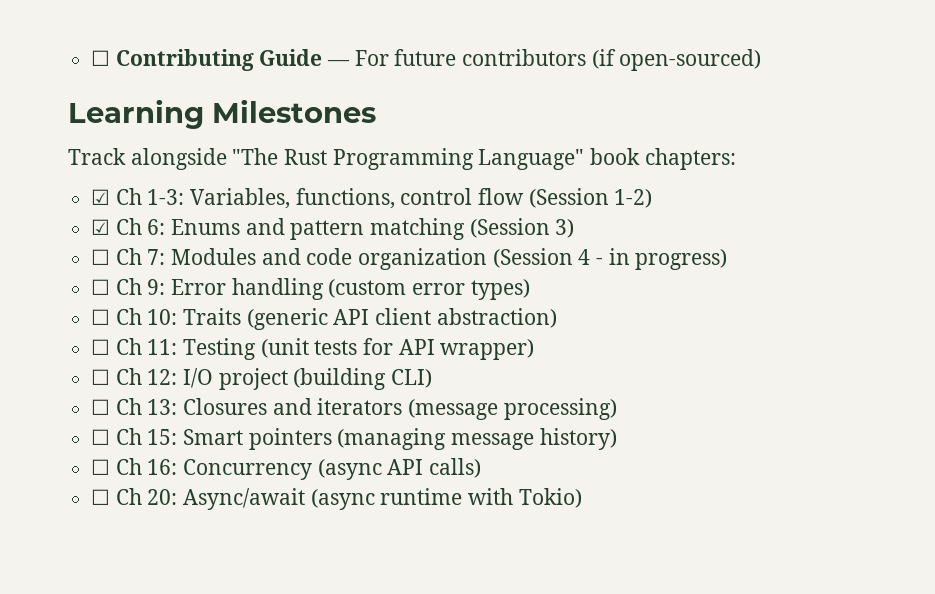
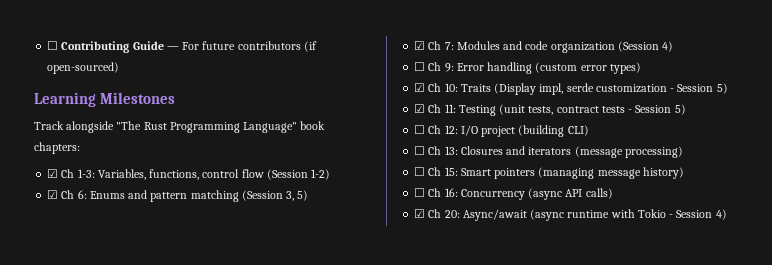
- ☑ Ch 6: Enums and pattern matching (Session 3)
- ☐ Ch 7: Modules and code organization (Session 4 - in progress)
+ ☑ Ch 6: Enums and pattern matching (Session 3, 5)
+ ☑ Ch 7: Modules and code organization (Session 4)
- ☐ Ch 10: Traits (generic API client abstraction)
- ☐ Ch 11: Testing (unit tests for API wrapper)
+ ☑ Ch 10: Traits (Display impl, serde customization - Session 5)
+ ☑ Ch 11: Testing (unit tests, contract tests - Session 5)
- ☐ Ch 20: Async/await (async runtime with Tokio)
+ ☑ Ch 20: Async/await (async runtime with Tokio - Session 4)

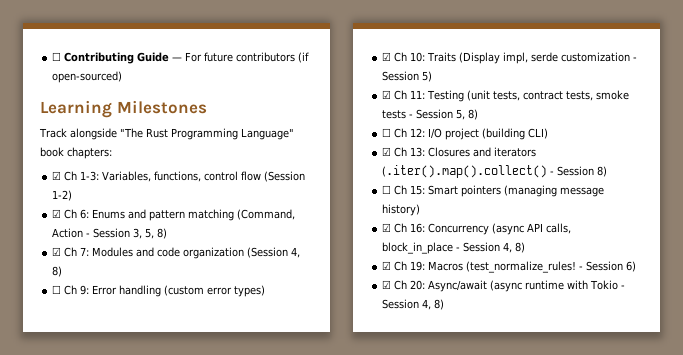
- ☑ Ch 6: Enums and pattern matching (Session 3, 5)
+ ☑ Ch 6: Enums and pattern matching (Command, Action - Session 3, 5, 8)
- ☑ Ch 7: Modules and code organization (Session 4)
+ ☑ Ch 7: Modules and code organization (Session 4, 8)
- ☑ Ch 11: Testing (unit tests, contract tests - Session 5)
+ ☑ Ch 11: Testing (unit tests, contract tests, smoke tests - Session 5, 8)
- ☐ Ch 13: Closures and iterators (message processing)
+ ☑ Ch 13: Closures and iterators (.iter().map().collect() - Session 8)
- ☐ Ch 16: Concurrency (async API calls)
+ ☑ Ch 16: Concurrency (async API calls, block_in_place - Session 4, 8)
+ ☑ Ch 19: Macros (test_normalize_rules! - Session 6)
- ☑ Ch 20: Async/await (async runtime with Tokio - Session 4)
+ ☑ Ch 20: Async/await (async runtime with Tokio - Session 4, 8)

